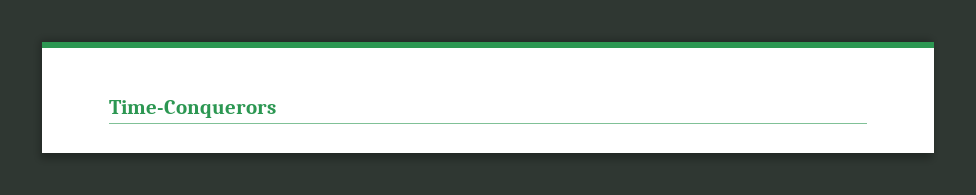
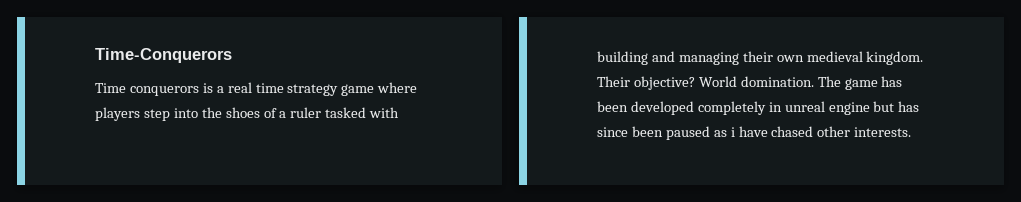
+ Time conquerors is a real time strategy game where players step into the shoes of a ruler tasked with building and managing their own medieval kingdom. Their objective? World domination. The game has been developed completely in unreal engine but has since been paused as i have chased other interests.

